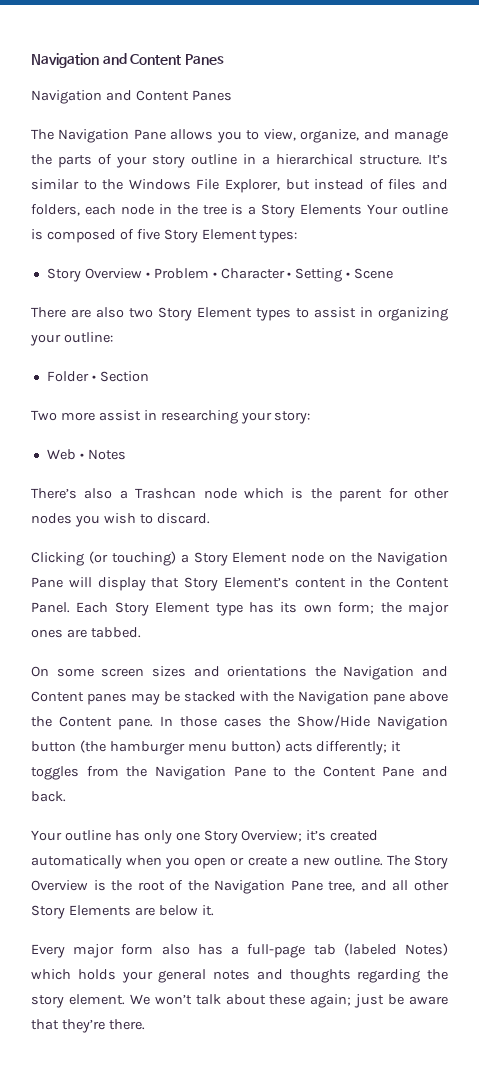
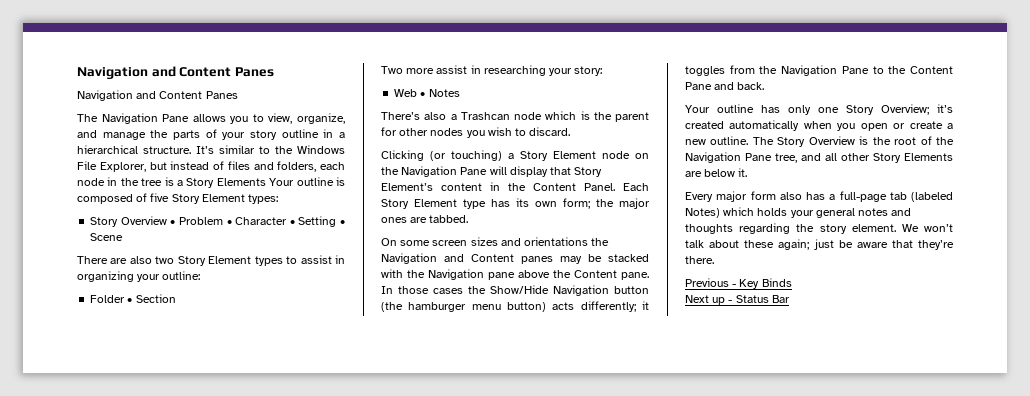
+ Previous - Key Binds
+ Next up - Status Bar

